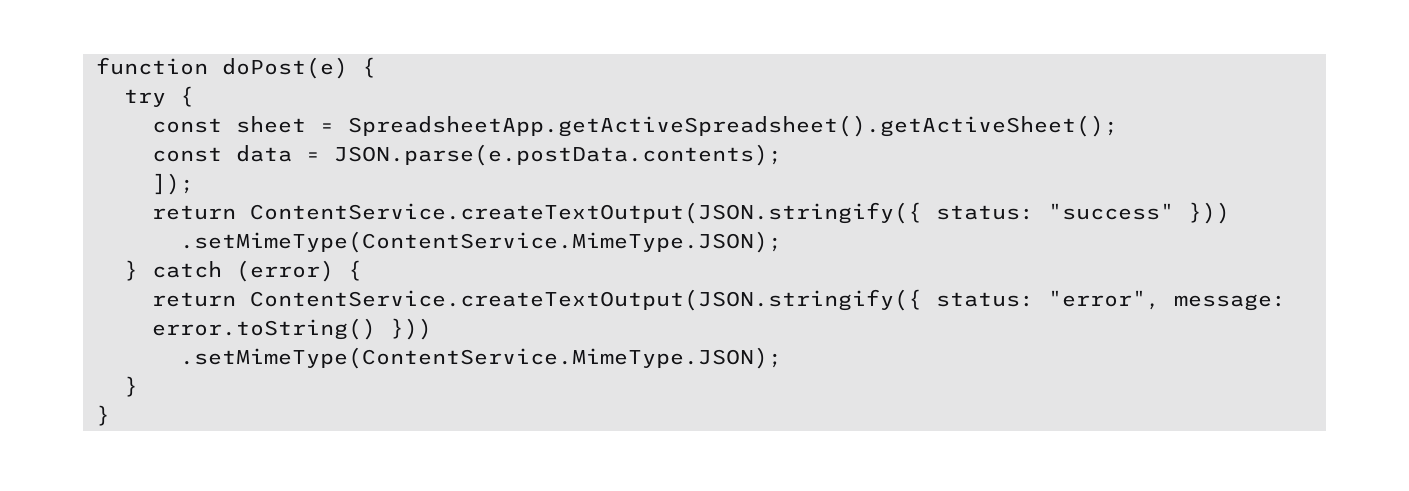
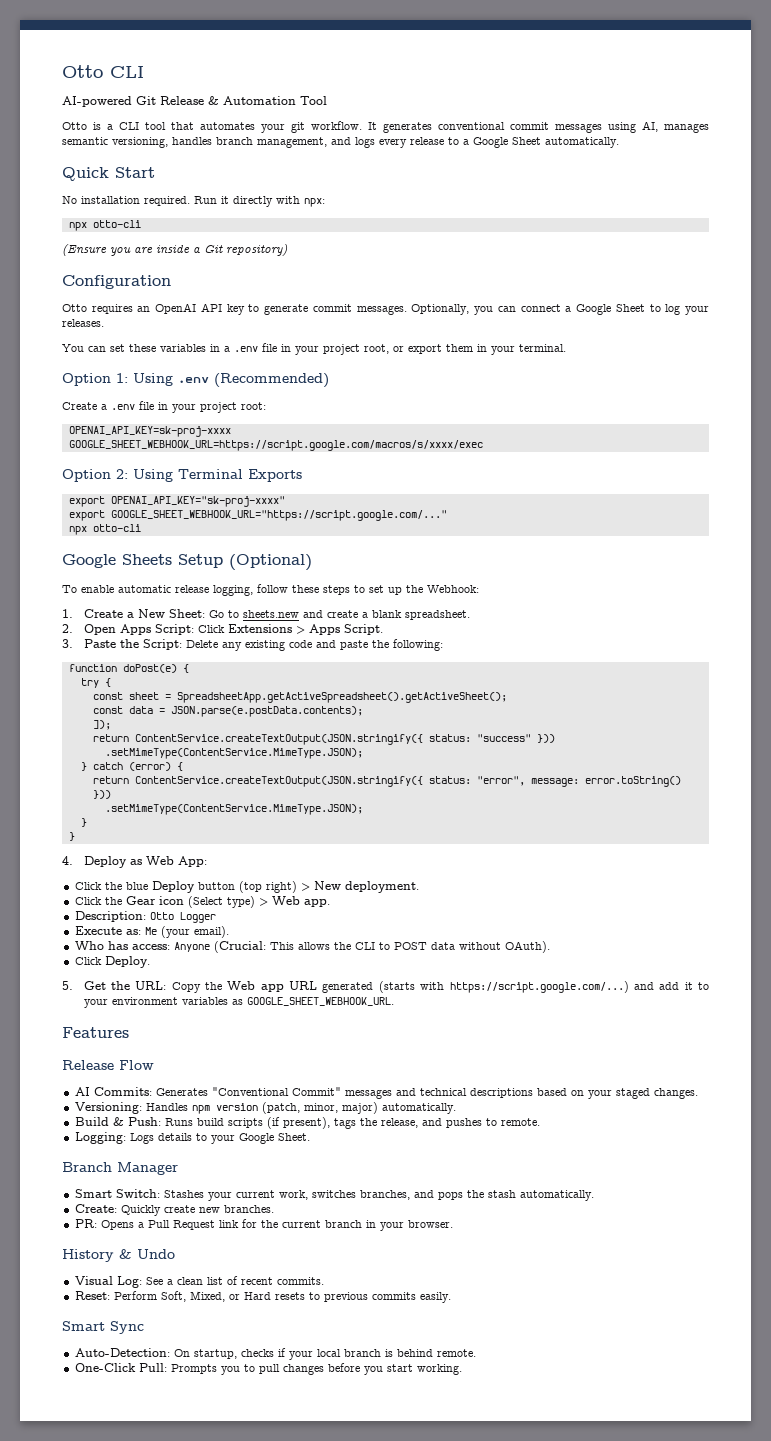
+ Otto CLI
+ AI-powered Git Release & Automation Tool
+ Otto is a CLI tool that automates your git workflow. It generates conventional commit messages using AI, manages semantic versioning, handles branch management, and logs every release to a Google Sheet automatically.
+ Quick Start
+ No installation required. Run it directly with npx:
+ npx otto-cli
+ (Ensure you are inside a Git repository)
+ Configuration
+ Otto requires an OpenAI API key to generate commit messages. Optionally, you can connect a Google Sheet to log your releases.
+ You can set these variables in a .env file in your project root, or export them in your terminal.
+ Option 1: Using .env (Recommended)
+ Create a .env file in your project root:
+ OPENAI_API_KEY=sk-proj-xxxx
+ GOOGLE_SHEET_WEBHOOK_URL=https://script.google.com/macros/s/xxxx/exec
+ Option 2: Using Terminal Exports
+ export OPENAI_API_KEY="sk-proj-xxxx"
+ export GOOGLE_SHEET_WEBHOOK_URL="https://script.google.com/..."
+ npx otto-cli
+ Google Sheets Setup (Optional)
+ To enable automatic release logging, follow these steps to set up the Webhook:
+ 1. Create a New Sheet: Go to sheets.new and create a blank spreadsheet.
+ 2. Open Apps Script: Click Extensions > Apps Script.
+ 3. Paste the Script: Delete any existing code and paste the following:
+ 4. Deploy as Web App:
+ Click the blue Deploy button (top right) > New deployment.
+ Click the Gear icon (Select type) > Web app.
+ Description: Otto Logger
+ Execute as: Me (your email).
+ Who has access: Anyone (Crucial: This allows the CLI to POST data without OAuth).
+ Click Deploy.
+ 5. Get the URL: Copy the Web app URL generated (starts with https://script.google.com/...) and add it to your environment variables as GOOGLE_SHEET_WEBHOOK_URL.
+ Features
+ Release Flow
+ AI Commits: Generates "Conventional Commit" messages and technical descriptions based on your staged changes.
+ Versioning: Handles npm version (patch, minor, major) automatically.
+ Build & Push: Runs build scripts (if present), tags the release, and pushes to remote.
+ Logging: Logs details to your Google Sheet.
+ Branch Manager
+ Smart Switch: Stashes your current work, switches branches, and pops the stash automatically.
+ Create: Quickly create new branches.
+ PR: Opens a Pull Request link for the current branch in your browser.
+ History & Undo
+ Visual Log: See a clean list of recent commits.
+ Reset: Perform Soft, Mixed, or Hard resets to previous commits easily.
+ Smart Sync
+ Auto-Detection: On startup, checks if your local branch is behind remote.
+ One-Click Pull: Prompts you to pull changes before you start working.

